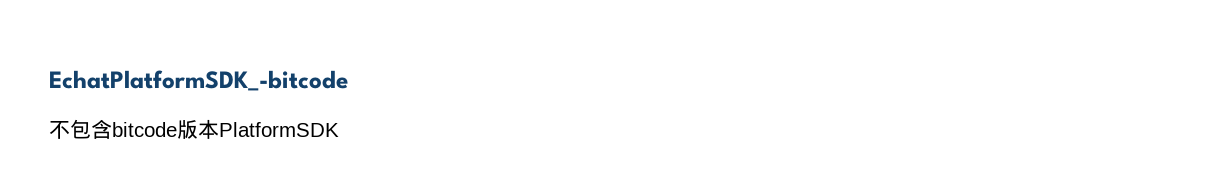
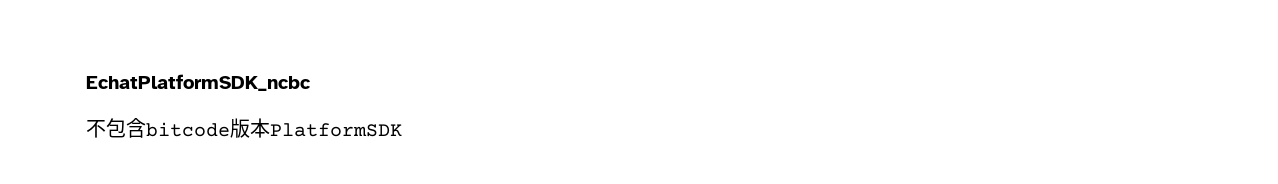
- EchatPlatformSDK_-bitcode
+ EchatPlatformSDK_ncbc

